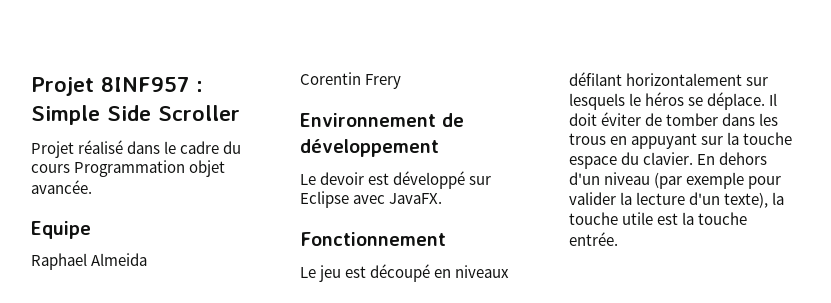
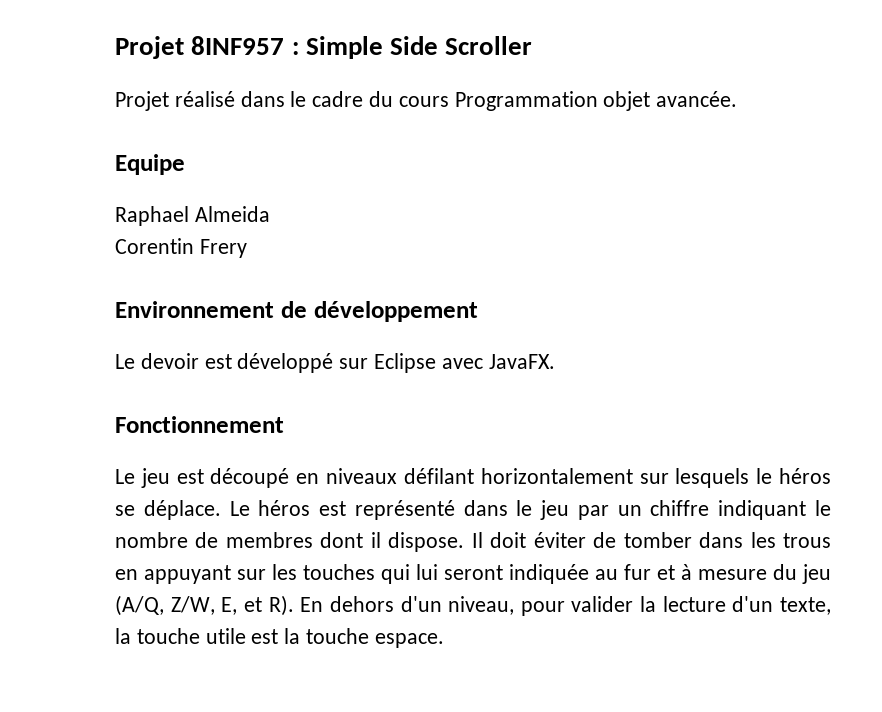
+ Le héros est représenté dans le jeu par un chiffre indiquant le nombre de membres dont il dispose.
- Il doit éviter de tomber dans les trous en appuyant sur la touche espace du clavier. En dehors d'un niveau (par exemple pour valider la lecture d'un texte), la touche utile est la touche entrée.
+ Il doit éviter de tomber dans les trous en appuyant sur les touches qui lui seront indiquée au fur et à mesure du jeu (A/Q, Z/W, E, et R). En dehors d'un niveau, pour valider la lecture d'un texte, la touche utile est la touche espace.

